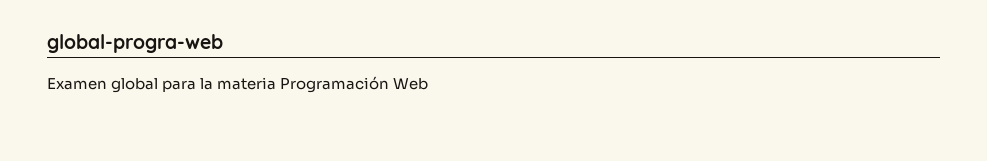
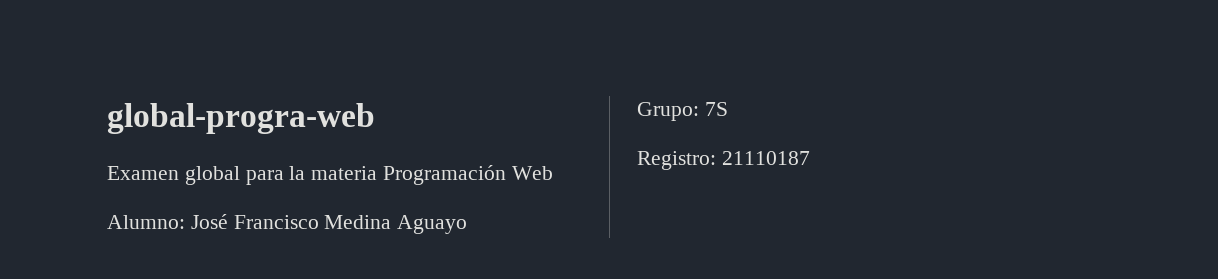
+ Alumno: José Francisco Medina Aguayo
+ Grupo: 7S
+ Registro: 21110187

